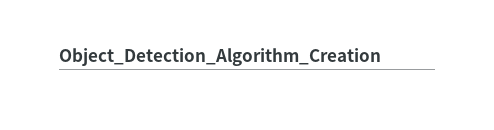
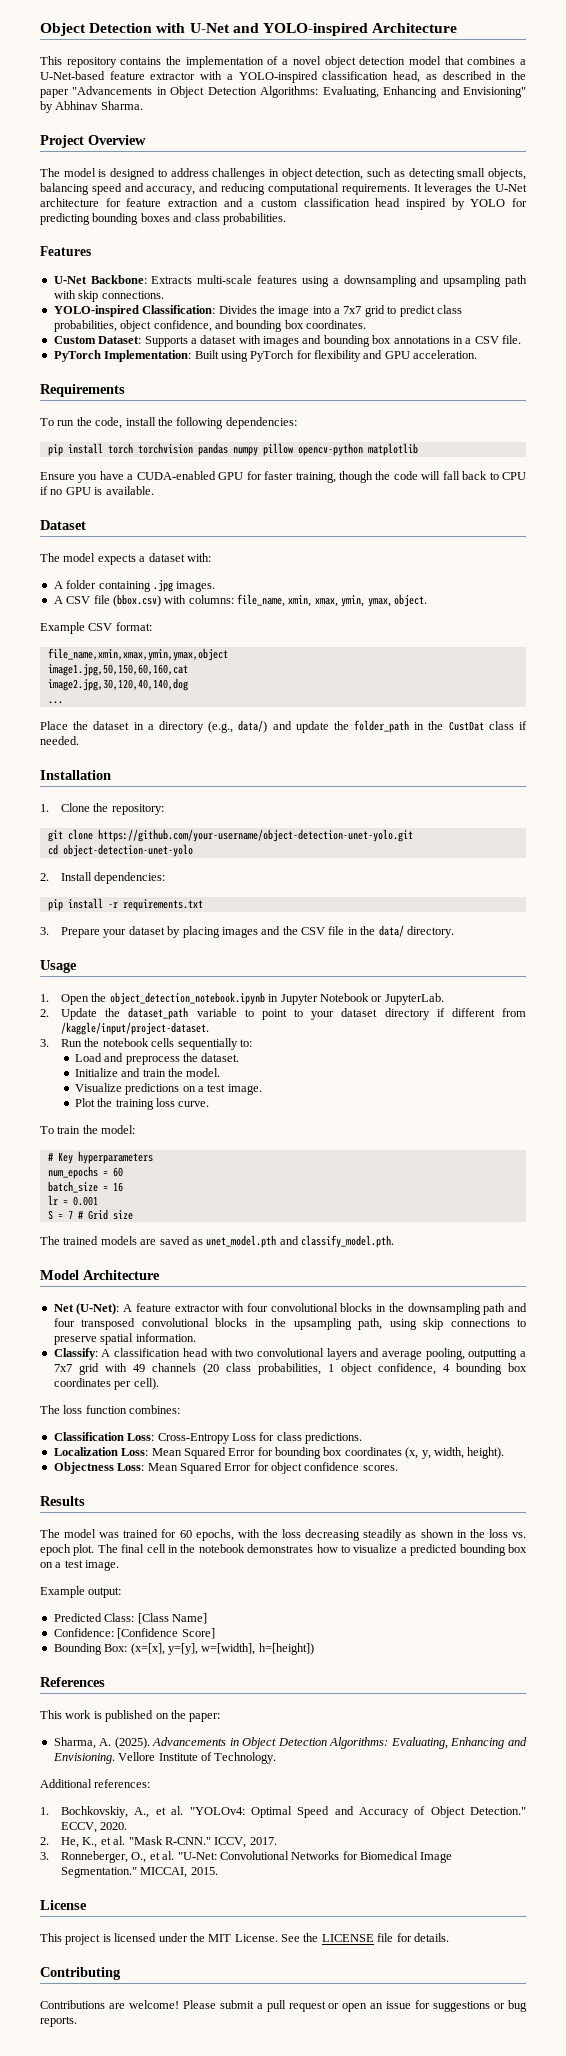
- Object_Detection_Algorithm_Creation
+ Object Detection with U-Net and YOLO-inspired Architecture
+ This repository contains the implementation of a novel object detection model that combines a U-Net-based feature extractor with a YOLO-inspired classification head, as described in the paper "Advancements in Object Detection Algorithms: Evaluating, Enhancing and Envisioning" by Abhinav Sharma.
+ Project Overview
+ The model is designed to address challenges in object detection, such as detecting small objects, balancing speed and accuracy, and reducing computational requirements. It leverages the U-Net architecture for feature extraction and a custom classification head inspired by YOLO for predicting bounding boxes and class probabilities.
+ Features
+ U-Net Backbone: Extracts multi-scale features using a downsampling and upsampling path with skip connections.
+ YOLO-inspired Classification: Divides the image into a 7x7 grid to predict class probabilities, object confidence, and bounding box coordinates.
+ Custom Dataset: Supports a dataset with images and bounding box annotations in a CSV file.
+ PyTorch Implementation: Built using PyTorch for flexibility and GPU acceleration.
+ Requirements
+ To run the code, install the following dependencies:
+ pip install torch torchvision pandas numpy pillow opencv-python matplotlib
+ Ensure you have a CUDA-enabled GPU for faster training, though the code will fall back to CPU if no GPU is available.
+ Dataset
+ The model expects a dataset with:
+ A folder containing .jpg images.
+ A CSV file (bbox.csv) with columns: file_name, xmin, xmax, ymin, ymax, object.
+ Example CSV format:
+ file_name,xmin,xmax,ymin,ymax,object
+ image1.jpg,50,150,60,160,cat
+ image2.jpg,30,120,40,140,dog
+ ...
+ Place the dataset in a directory (e.g., data/) and update the folder_path in the CustDat class if needed.
+ Installation
+ 1. Clone the repository:
+ git clone https://github.com/your-username/object-detection-unet-yolo.git
+ cd object-detection-unet-yolo
+ 2. Install dependencies:
+ pip install -r requirements.txt
+ 3. Prepare your dataset by placing images and the CSV file in the data/ directory.
+ Usage
+ 1. Open the object_detection_notebook.ipynb in Jupyter Notebook or JupyterLab.
+ 2. Update the dataset_path variable to point to your dataset directory if different from /kaggle/input/project-dataset.
+ 3. Run the notebook cells sequentially to:
+ Load and preprocess the dataset.
+ Initialize and train the model.
+ Visualize predictions on a test image.
+ Plot the training loss curve.
+ To train the model:
+ # Key hyperparameters
+ num_epochs = 60
+ batch_size = 16
+ lr = 0.001
+ S = 7 # Grid size
+ The trained models are saved as unet_model.pth and classify_model.pth.
+ Model Architecture
+ Net (U-Net): A feature extractor with four convolutional blocks in the downsampling path and four transposed convolutional blocks in the upsampling path, using skip connections to preserve spatial information.
+ Classify: A classification head with two convolutional layers and average pooling, outputting a 7x7 grid with 49 channels (20 class probabilities, 1 object confidence, 4 bounding box coordinates per cell).
+ The loss function combines:
+ Classification Loss: Cross-Entropy Loss for class predictions.
+ Localization Loss: Mean Squared Error for bounding box coordinates (x, y, width, height).
+ Objectness Loss: Mean Squared Error for object confidence scores.
+ Results
+ The model was trained for 60 epochs, with the loss decreasing steadily as shown in the loss vs. epoch plot. The final cell in the notebook demonstrates how to visualize a predicted bounding box on a test image.
+ Example output:
+ Predicted Class: [Class Name]
+ Confidence: [Confidence Score]
+ Bounding Box: (x=[x], y=[y], w=[width], h=[height])
+ References
+ This work is published on the paper:
+ Sharma, A. (2025). Advancements in Object Detection Algorithms: Evaluating, Enhancing and Envisioning. Vellore Institute of Technology.
+ Additional references:
+ 1. Bochkovskiy, A., et al. "YOLOv4: Optimal Speed and Accuracy of Object Detection." ECCV, 2020.
+ 2. He, K., et al. "Mask R-CNN." ICCV, 2017.
+ 3. Ronneberger, O., et al. "U-Net: Convolutional Networks for Biomedical Image Segmentation." MICCAI, 2015.
+ License
+ This project is licensed under the MIT License. See the LICENSE file for details.
+ Contributing
+ Contributions are welcome! Please submit a pull request or open an issue for suggestions or bug reports.

